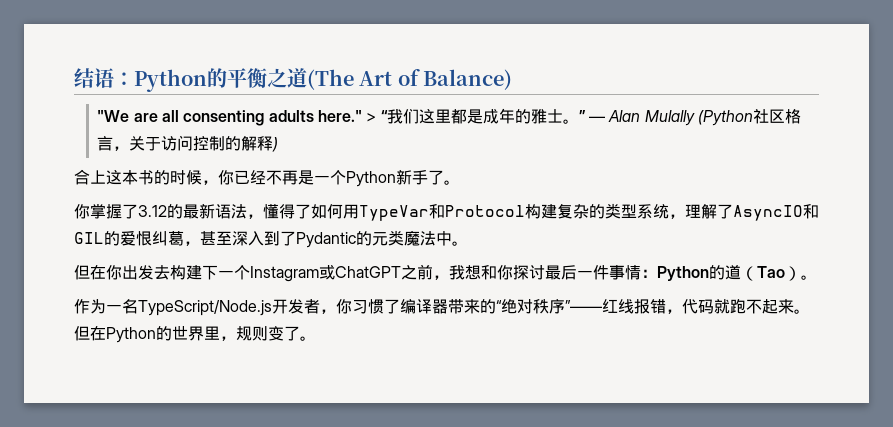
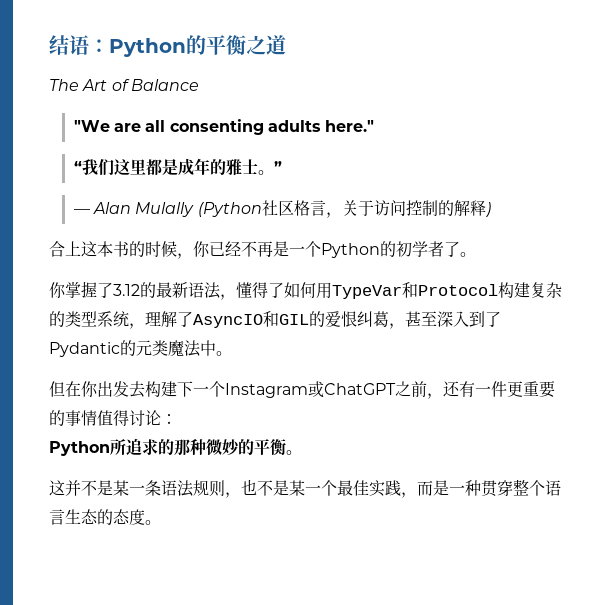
- 结语：Python的平衡之道(The Art of Balance)
+ 结语：Python的平衡之道
+ The Art of Balance
- "We are all consenting adults here." > “我们这里都是成年的雅士。” — Alan Mulally (Python社区格言，关于访问控制的解释)
+ "We are all consenting adults here."
+ “我们这里都是成年的雅士。”
+ — Alan Mulally (Python社区格言，关于访问控制的解释)
- 合上这本书的时候，你已经不再是一个Python新手了。
+ 合上这本书的时候，你已经不再是一个Python的初学者了。
- 但在你出发去构建下一个Instagram或ChatGPT之前，我想和你探讨最后一件事情：Python的道（Tao）。
- 作为一名TypeScript/Node.js开发者，你习惯了编译器带来的“绝对秩序”——红线报错，代码就跑不起来。但在Python的世界里，规则变了。
+ 但在你出发去构建下一个Instagram或ChatGPT之前，还有一件更重要的事情值得讨论：
+ Python所追求的那种微妙的平衡。
+ 这并不是某一条语法规则，也不是某一个最佳实践，而是一种贯穿整个语言生态的态度。

